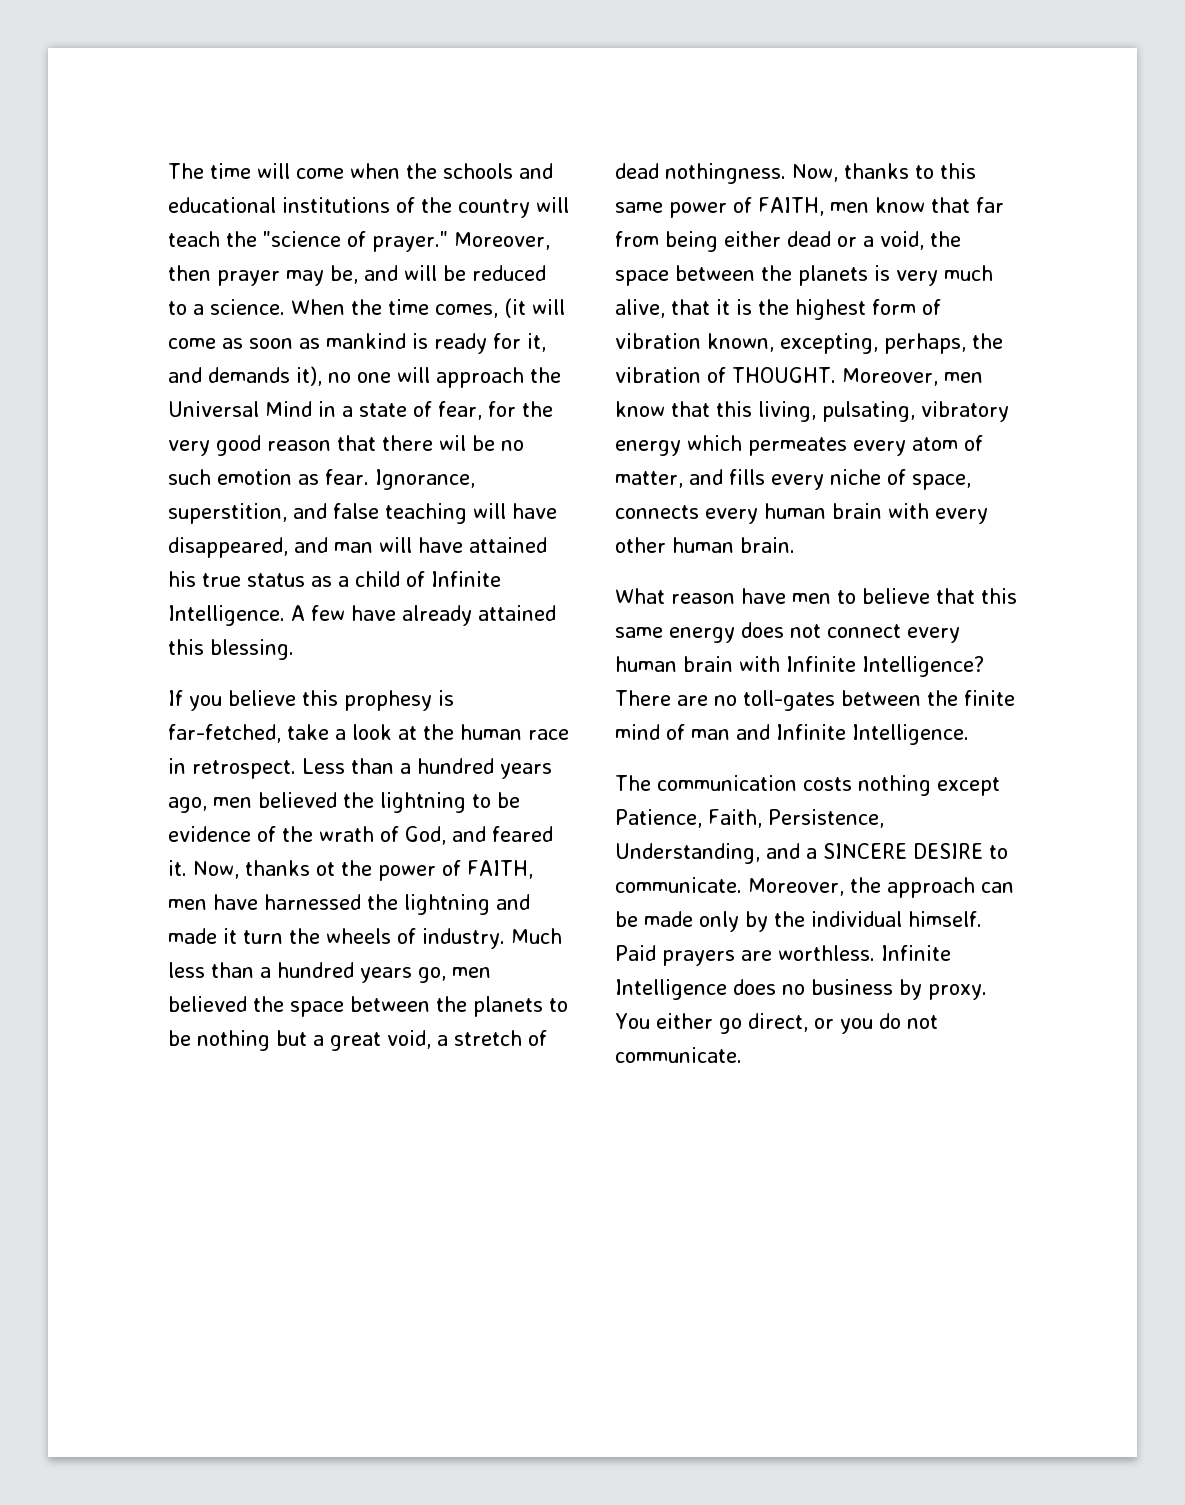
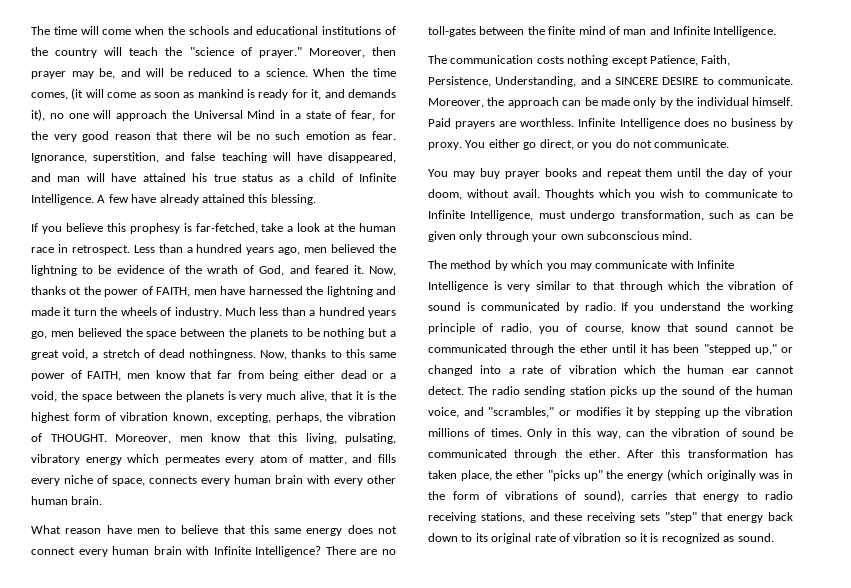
+ You may buy prayer books and repeat them until the day of your doom, without avail. Thoughts which you wish to communicate to Infinite Intelligence, must undergo transformation, such as can be given only through your own subconscious mind.
+ The method by which you may communicate with Infinite Intelligence is very similar to that through which the vibration of sound is communicated by radio. If you understand the working principle of radio, you of course, know that sound cannot be communicated through the ether until it has been "stepped up," or changed into a rate of vibration which the human ear cannot detect. The radio sending station picks up the sound of the human voice, and "scrambles," or modifies it by stepping up the vibration millions of times. Only in this way, can the vibration of sound be communicated through the ether. After this transformation has taken place, the ether "picks up" the energy (which originally was in the form of vibrations of sound), carries that energy to radio receiving stations, and these receiving sets "step" that energy back down to its original rate of vibration so it is recognized as sound.

